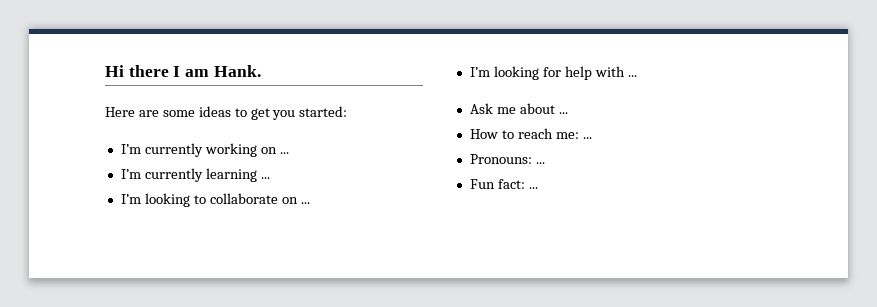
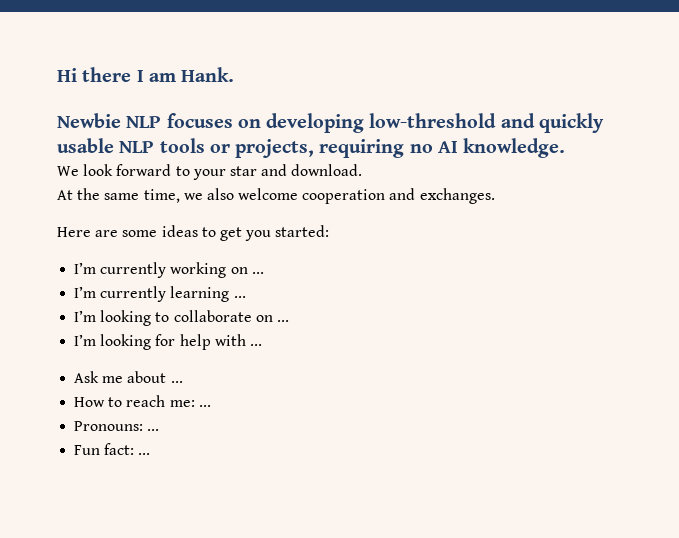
+ Newbie NLP focuses on developing low-threshold and quickly usable NLP tools or projects, requiring no AI knowledge.
+ We look forward to your star and download.
+ At the same time, we also welcome cooperation and exchanges.

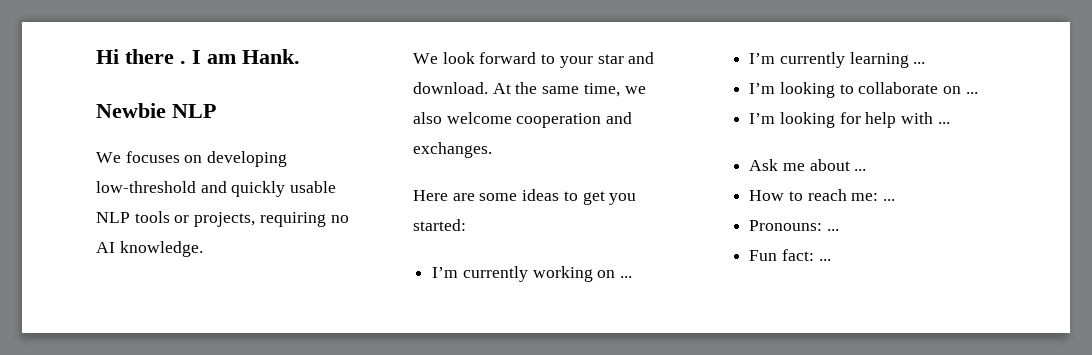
- Hi there I am Hank.
+ Hi there . I am Hank.
- Newbie NLP focuses on developing low-threshold and quickly usable NLP tools or projects, requiring no AI knowledge.
+ Newbie NLP
+ We focuses on developing low-threshold and quickly usable NLP tools or projects, requiring no AI knowledge.
- We look forward to your star and download.
- At the same time, we also welcome cooperation and exchanges.
+ We look forward to your star and download. At the same time, we also welcome cooperation and exchanges.

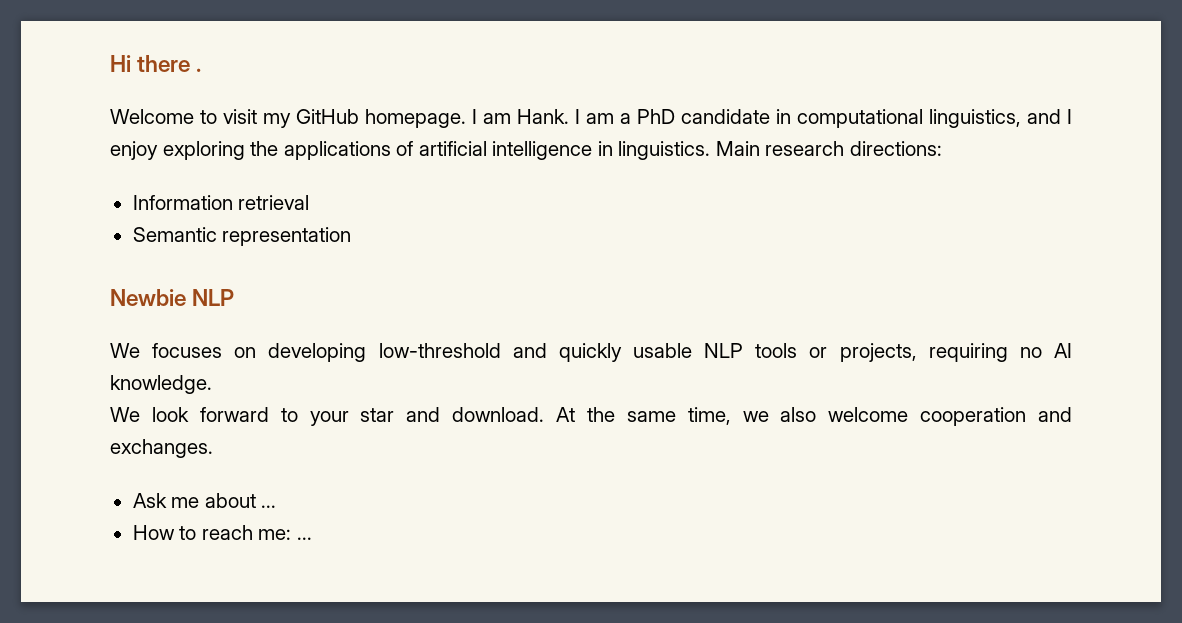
- Hi there . I am Hank.
+ Hi there .
+ Welcome to visit my GitHub homepage. I am Hank. I am a PhD candidate in computational linguistics, and I enjoy exploring the applications of artificial intelligence in linguistics. Main research directions:
+ Information retrieval
+ Semantic representation
- Here are some ideas to get you started:
- I’m currently working on ...
- I’m currently learning ...
- I’m looking to collaborate on ...
- I’m looking for help with ...
- Pronouns: ...
- Fun fact: ...

